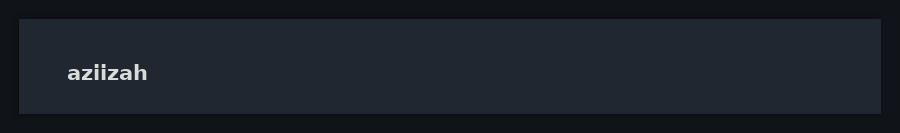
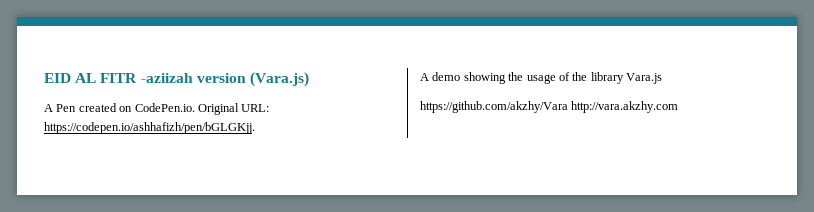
- aziizah
+ EID AL FITR -aziizah version (Vara.js)
+ A Pen created on CodePen.io. Original URL: https://codepen.io/ashhafizh/pen/bGLGKjj.
+ A demo showing the usage of the library Vara.js
+ https://github.com/akzhy/Vara http://vara.akzhy.com

